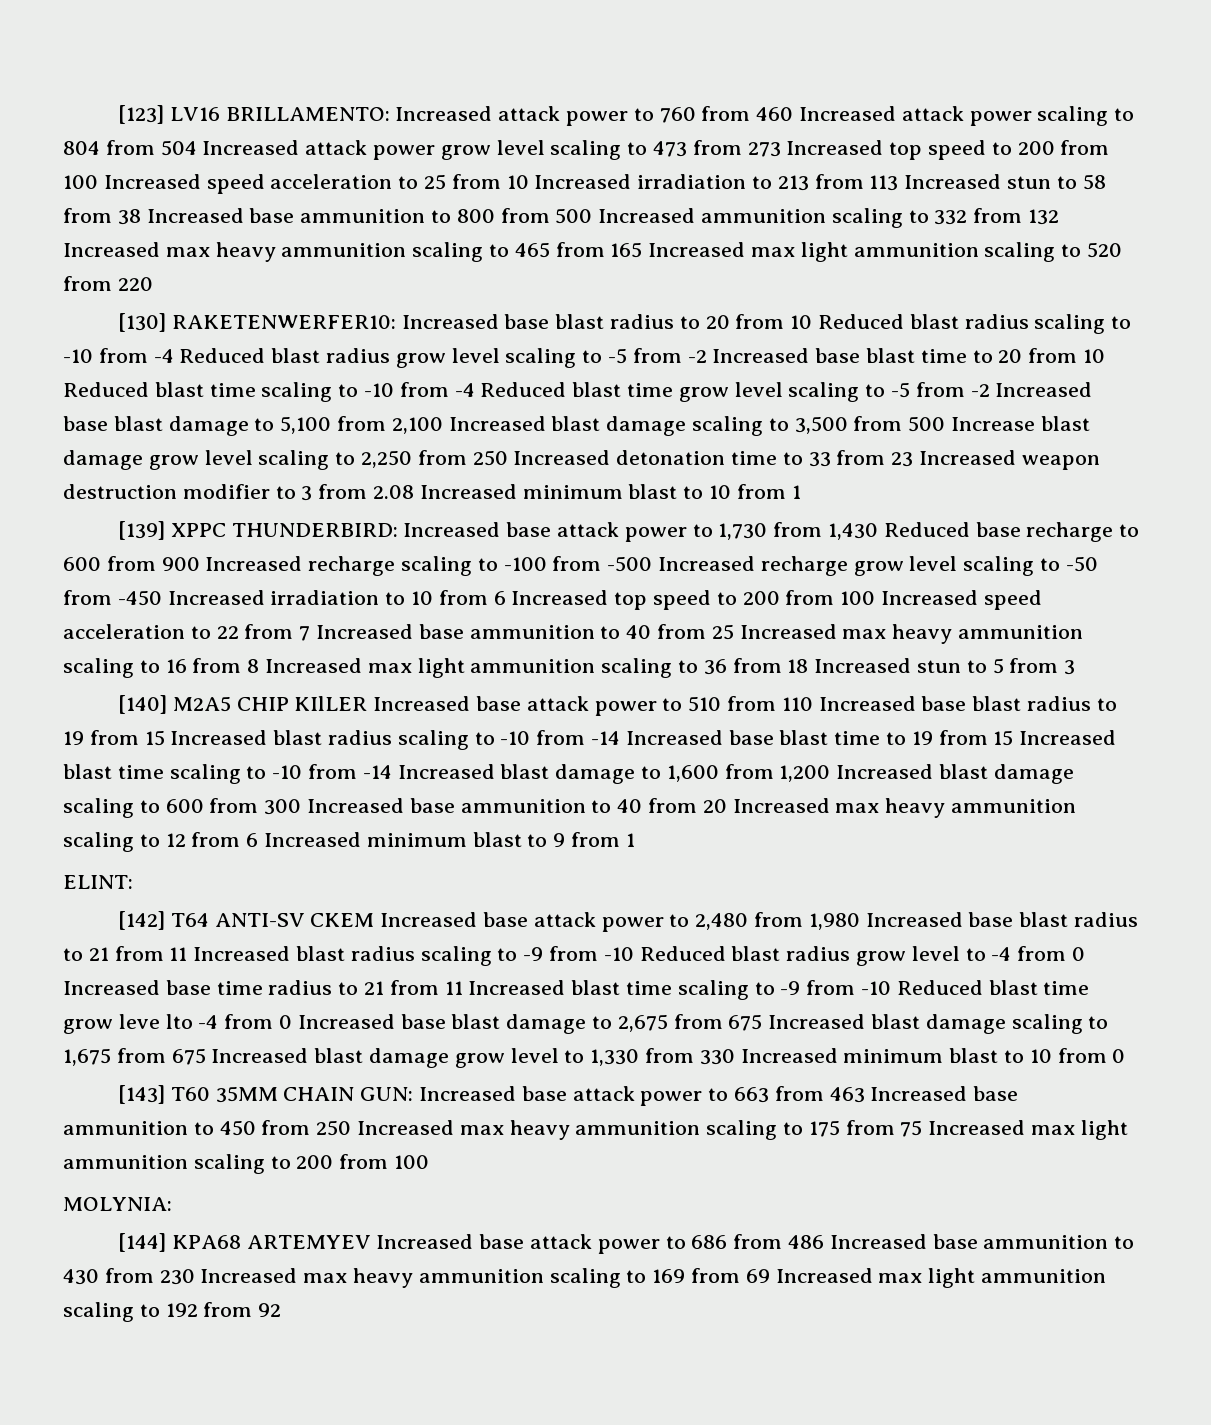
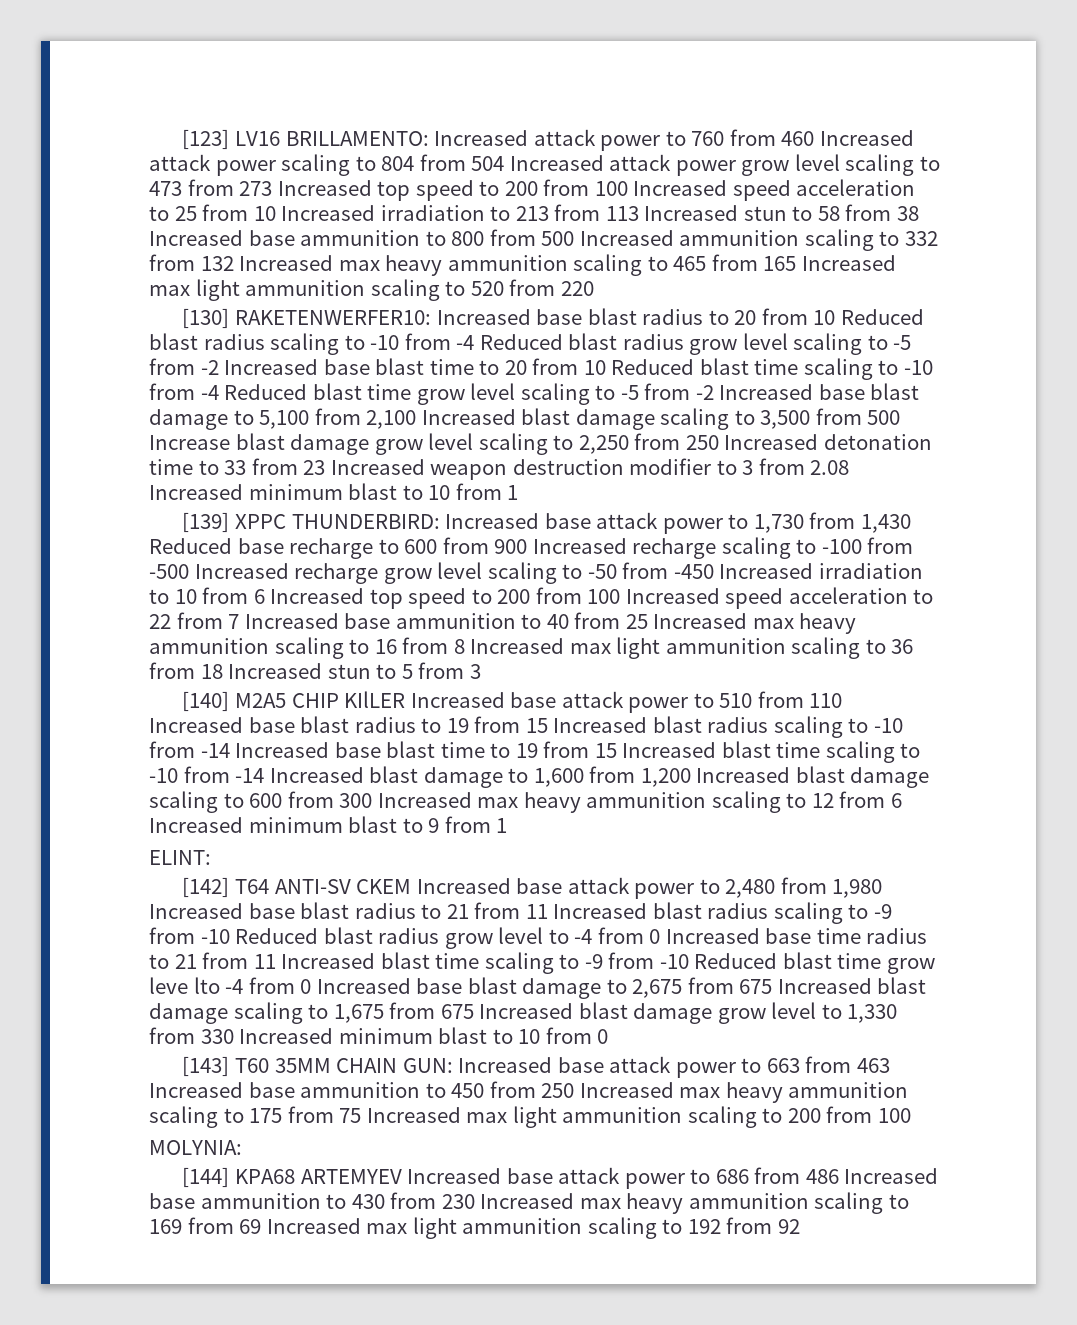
- [140] M2A5 CHIP KIlLER Increased base attack power to 510 from 110 Increased base blast radius to 19 from 15 Increased blast radius scaling to -10 from -14 Increased base blast time to 19 from 15 Increased blast time scaling to -10 from -14 Increased blast damage to 1,600 from 1,200 Increased blast damage scaling to 600 from 300 Increased base ammunition to 40 from 20 Increased max heavy ammunition scaling to 12 from 6 Increased minimum blast to 9 from 1
+ [140] M2A5 CHIP KIlLER Increased base attack power to 510 from 110 Increased base blast radius to 19 from 15 Increased blast radius scaling to -10 from -14 Increased base blast time to 19 from 15 Increased blast time scaling to -10 from -14 Increased blast damage to 1,600 from 1,200 Increased blast damage scaling to 600 from 300 Increased max heavy ammunition scaling to 12 from 6 Increased minimum blast to 9 from 1

